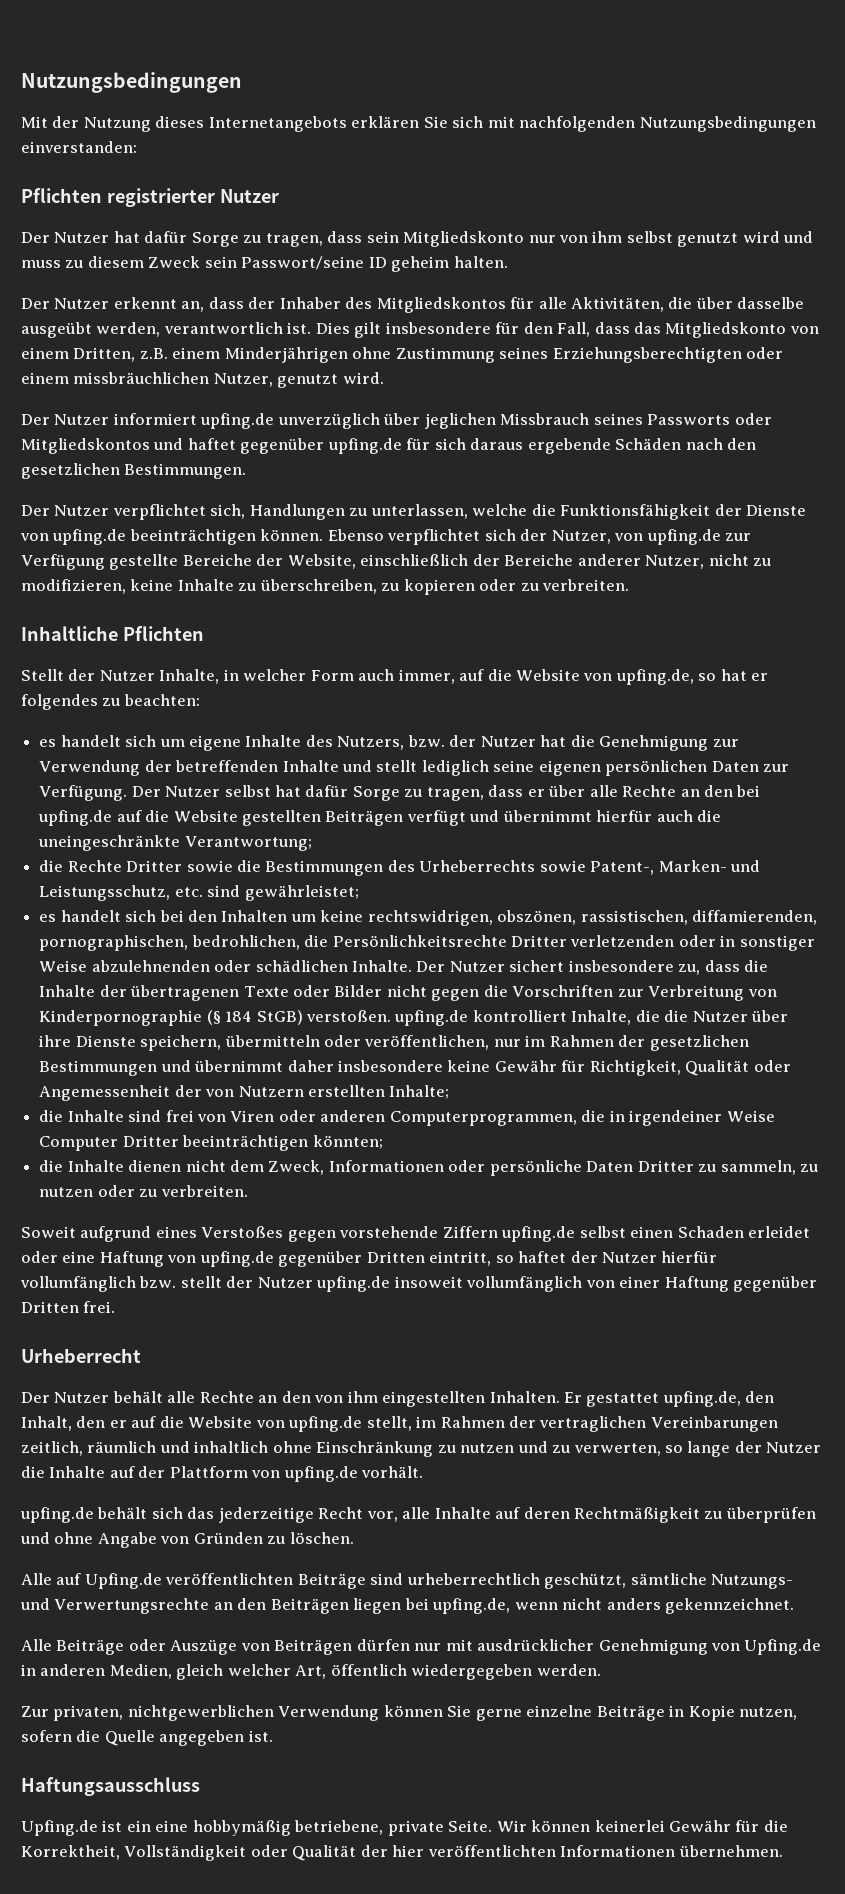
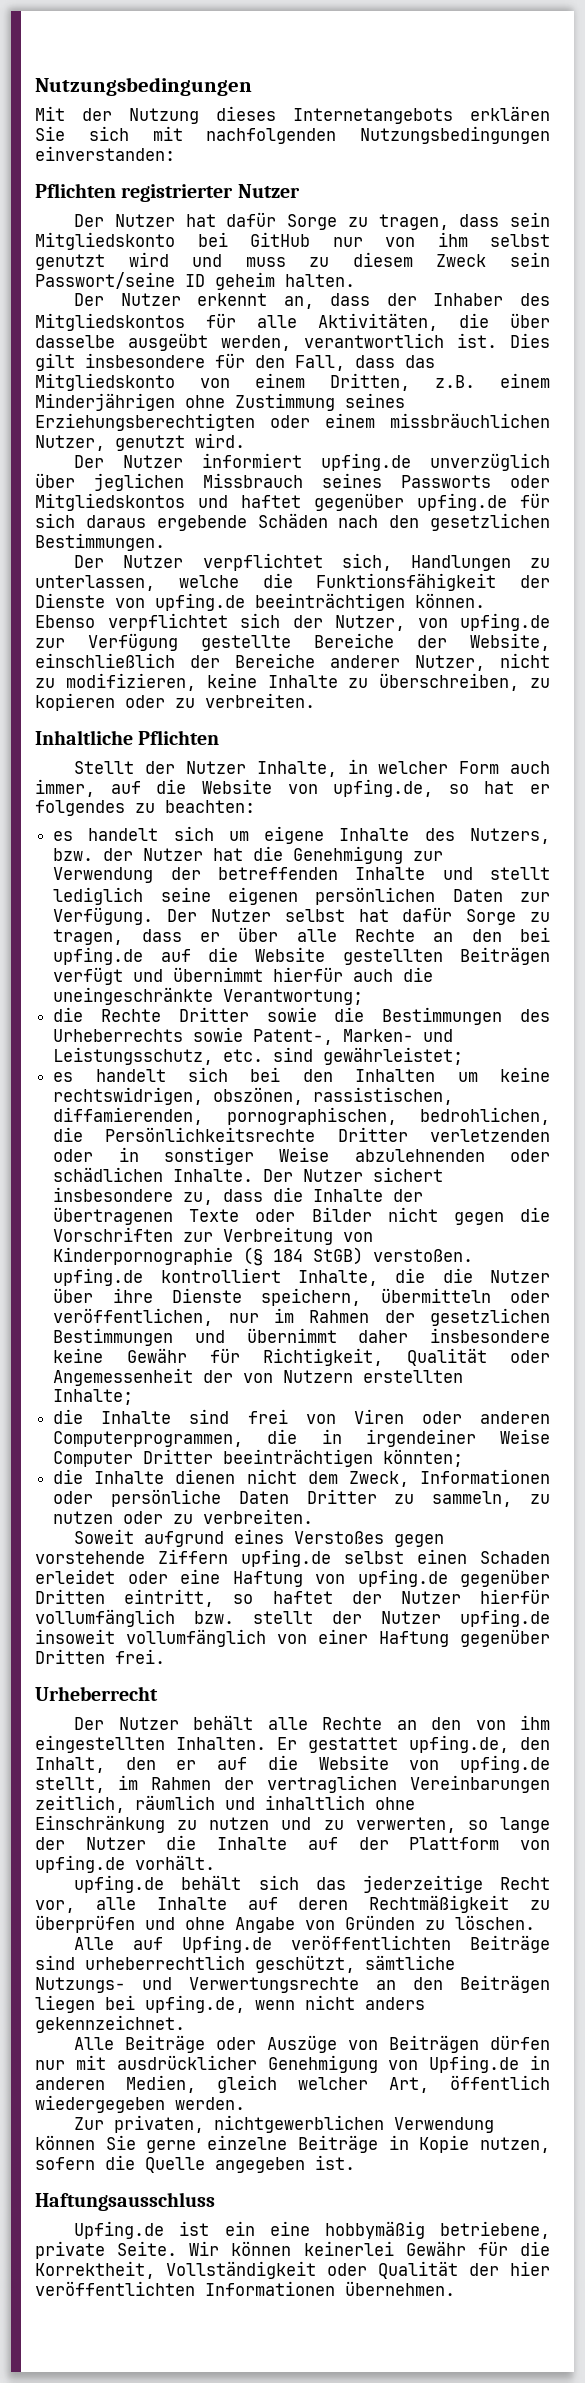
- Der Nutzer hat dafür Sorge zu tragen, dass sein Mitgliedskonto nur von ihm selbst genutzt wird und muss zu diesem Zweck sein Passwort/seine ID geheim halten.
+ Der Nutzer hat dafür Sorge zu tragen, dass sein Mitgliedskonto bei GitHub nur von ihm selbst genutzt wird und muss zu diesem Zweck sein Passwort/seine ID geheim halten.

